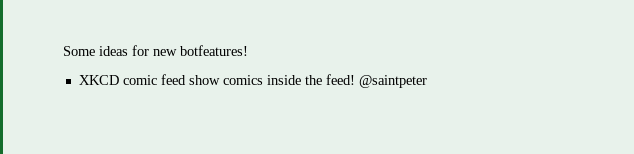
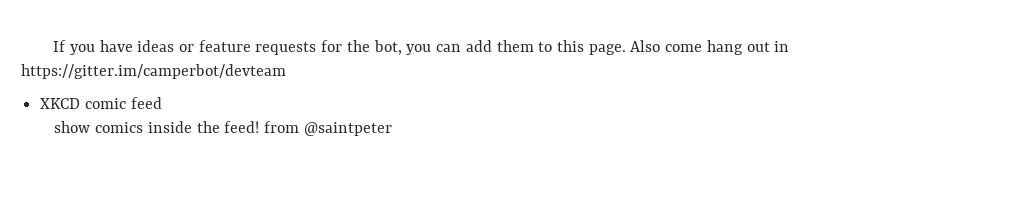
- Some ideas for new botfeatures!
+ If you have ideas or feature requests for the bot, you can add them to this page. Also come hang out in https://gitter.im/camperbot/devteam
- XKCD comic feed show comics inside the feed! @saintpeter
+ XKCD comic feed
+ show comics inside the feed! from @saintpeter

